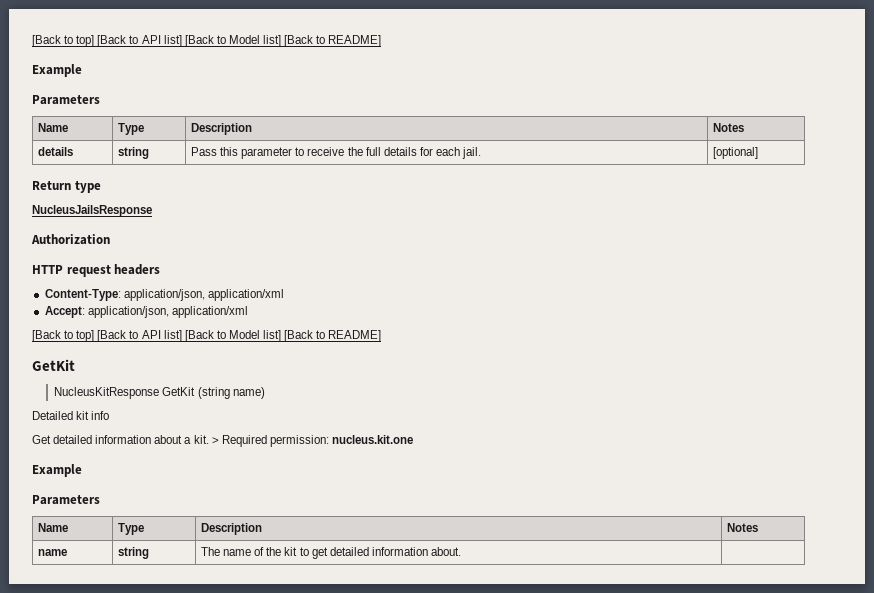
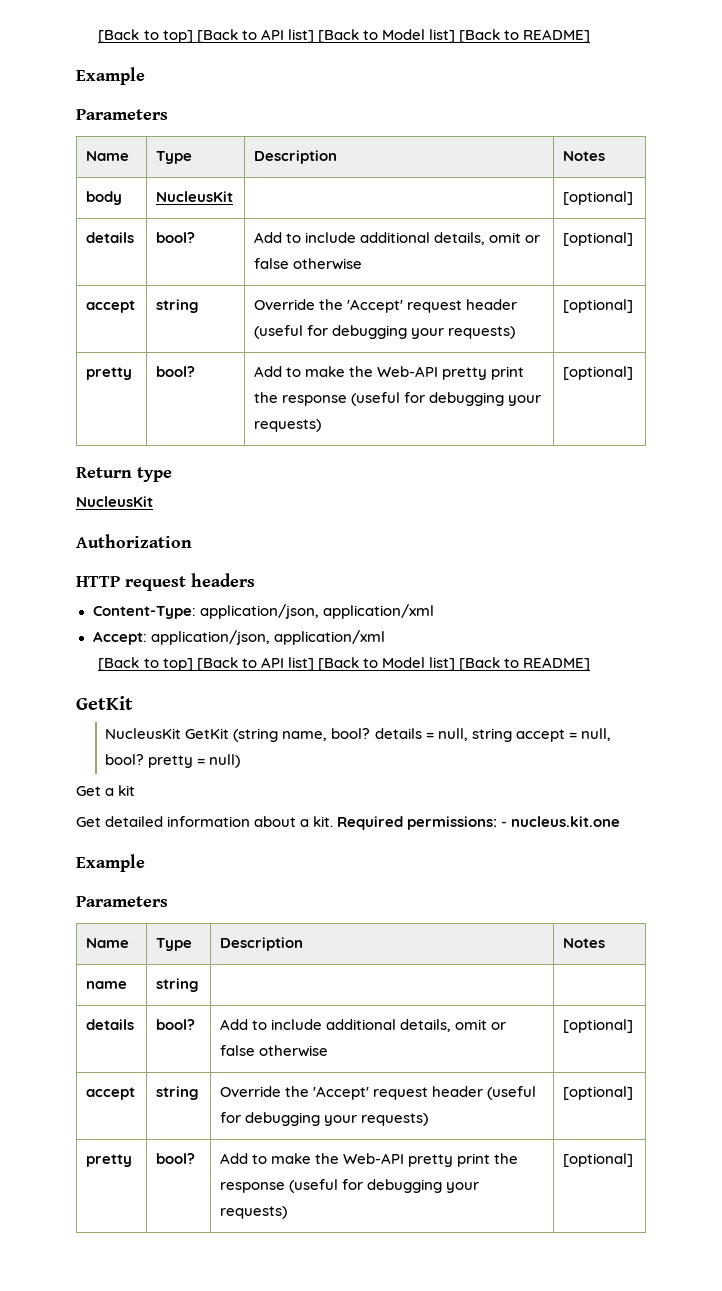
- details | string | Pass this parameter to receive the full details for each jail. | [optional]
+ body | NucleusKit | | [optional]
+ details | bool? | Add to include additional details, omit or false otherwise | [optional]
+ accept | string | Override the 'Accept' request header (useful for debugging your requests) | [optional]
+ pretty | bool? | Add to make the Web-API pretty print the response (useful for debugging your requests) | [optional]
  Return type
- NucleusJailsResponse
+ NucleusKit
- NucleusKitResponse GetKit (string name)
- Detailed kit info
+ NucleusKit GetKit (string name, bool? details = null, string accept = null, bool? pretty = null)
+ Get a kit
- > Required permission: nucleus.kit.one
+ Required permissions: - nucleus.kit.one
- name | string | The name of the kit to get detailed information about. |
+ name | string | |
+ details | bool? | Add to include additional details, omit or false otherwise | [optional]
+ accept | string | Override the 'Accept' request header (useful for debugging your requests) | [optional]
+ pretty | bool? | Add to make the Web-API pretty print the response (useful for debugging your requests) | [optional]

